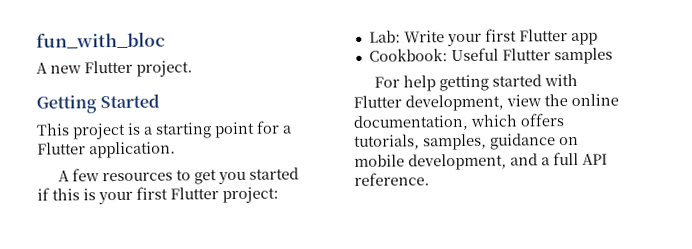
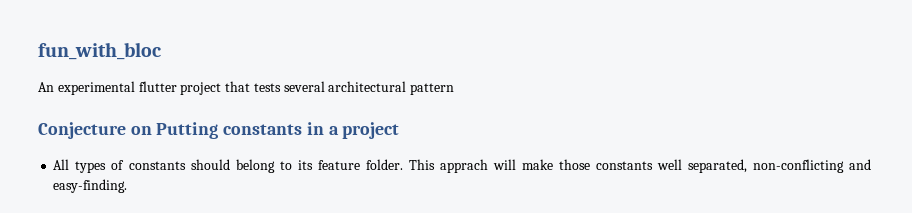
- A new Flutter project.
- Getting Started
- This project is a starting point for a Flutter application.
- A few resources to get you started if this is your first Flutter project:
- Lab: Write your first Flutter app
- Cookbook: Useful Flutter samples
- For help getting started with Flutter development, view the online documentation, which offers tutorials, samples, guidance on mobile development, and a full API reference.
+ An experimental flutter project that tests several architectural pattern
+ Conjecture on Putting constants in a project
+ All types of constants should belong to its feature folder. This apprach will make those constants well separated, non-conflicting and easy-finding.

